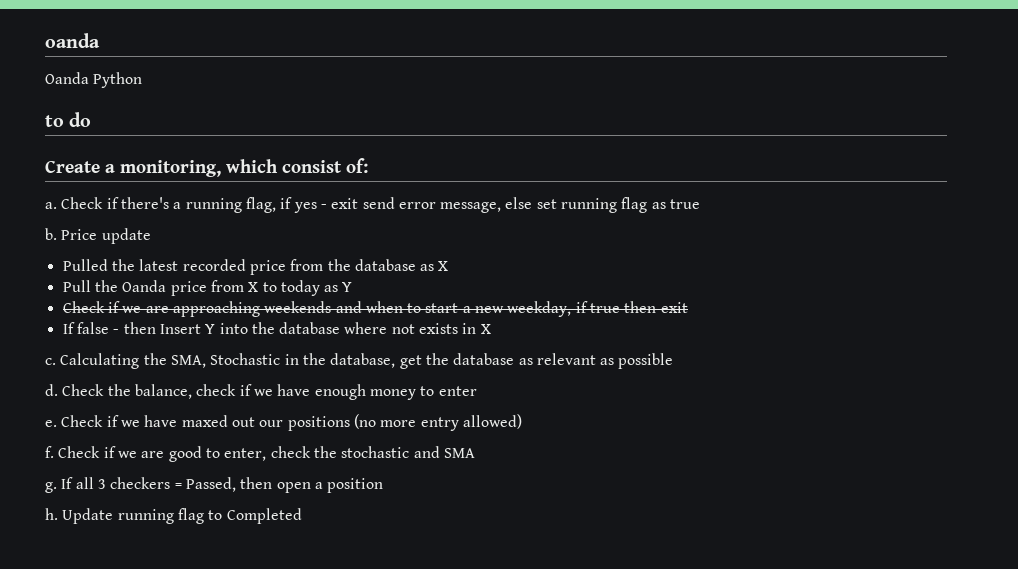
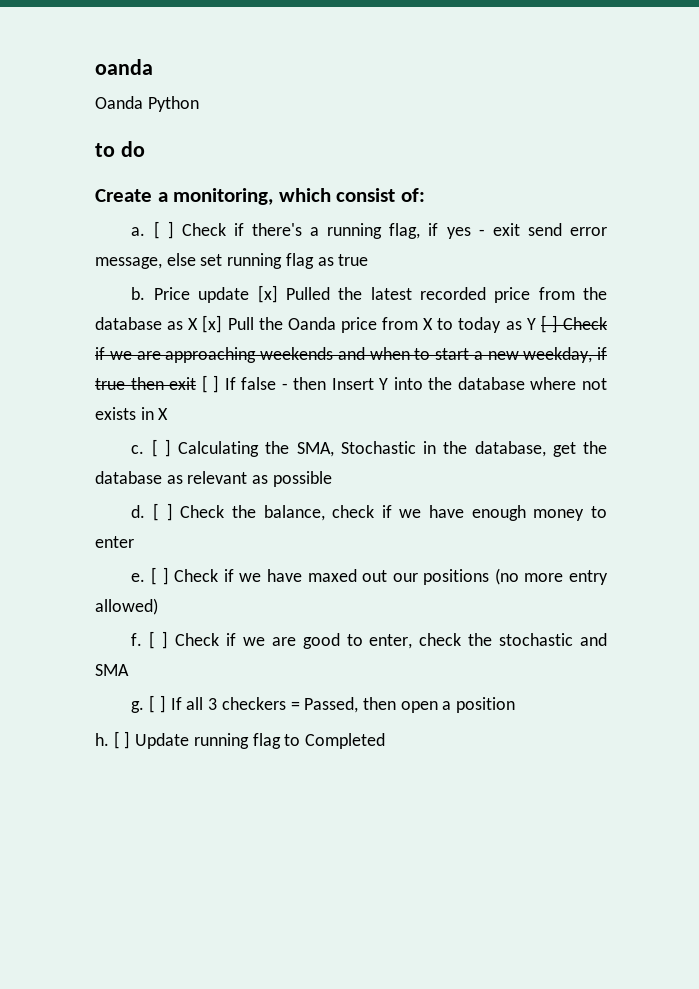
- Check if there's a running flag, if yes - exit send error message, else set running flag as true
+ [ ] Check if there's a running flag, if yes - exit send error message, else set running flag as true
- Price update
- Pulled the latest recorded price from the database as X
- Pull the Oanda price from X to today as Y
- Check if we are approaching weekends and when to start a new weekday, if true then exit
- If false - then Insert Y into the database where not exists in X
+ Price update [x] Pulled the latest recorded price from the database as X [x] Pull the Oanda price from X to today as Y [ ] Check if we are approaching weekends and when to start a new weekday, if true then exit [ ] If false - then Insert Y into the database where not exists in X
- Calculating the SMA, Stochastic in the database, get the database as relevant as possible
+ [ ] Calculating the SMA, Stochastic in the database, get the database as relevant as possible
- Check the balance, check if we have enough money to enter
+ [ ] Check the balance, check if we have enough money to enter
- Check if we have maxed out our positions (no more entry allowed)
+ [ ] Check if we have maxed out our positions (no more entry allowed)
- Check if we are good to enter, check the stochastic and SMA
+ [ ] Check if we are good to enter, check the stochastic and SMA
- If all 3 checkers = Passed, then open a position
+ [ ] If all 3 checkers = Passed, then open a position
- Update running flag to Completed
+ [ ] Update running flag to Completed

